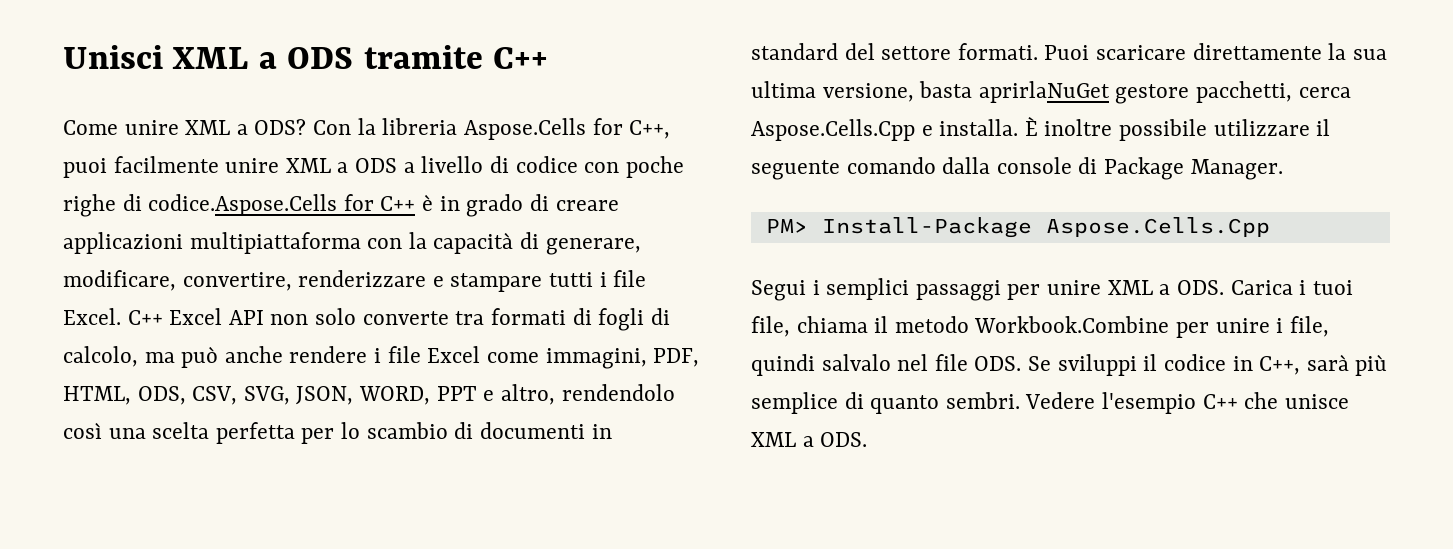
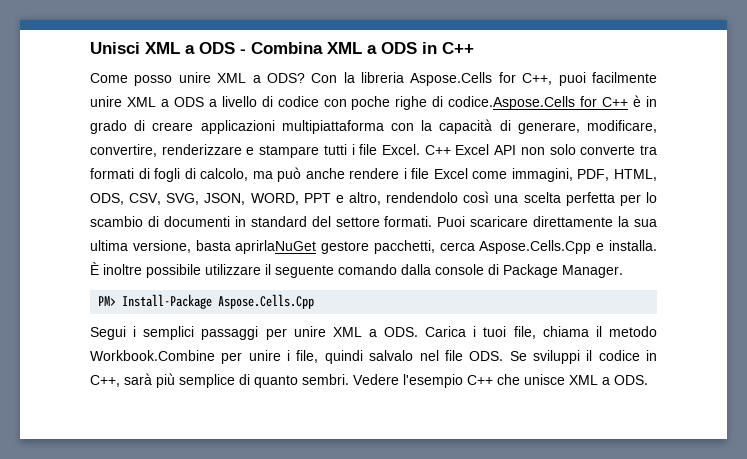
- Unisci XML a ODS tramite C++
+ Unisci XML a ODS - Combina XML a ODS in C++
- Come unire XML a ODS?
+ Come posso unire XML a ODS?

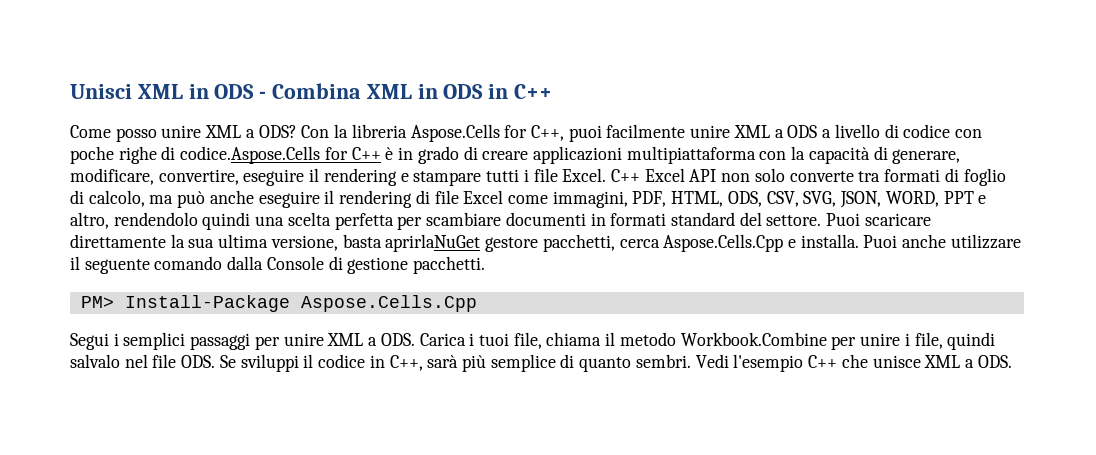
- Unisci XML a ODS - Combina XML a ODS in C++
+ Unisci XML in ODS - Combina XML in ODS in C++
- Con la libreria Aspose.Cells for C++, puoi facilmente unire XML a ODS a livello di codice con poche righe di codice.Aspose.Cells for C++ è in grado di creare applicazioni multipiattaforma con la capacità di generare, modificare, convertire, renderizzare e stampare tutti i file Excel.
+ Con la libreria Aspose.Cells for C++, puoi facilmente unire XML a ODS a livello di codice con poche righe di codice.Aspose.Cells for C++ è in grado di creare applicazioni multipiattaforma con la capacità di generare, modificare, convertire, eseguire il rendering e stampare tutti i file Excel.
- C++ Excel API non solo converte tra formati di fogli di calcolo, ma può anche rendere i file Excel come immagini, PDF, HTML, ODS, CSV, SVG, JSON, WORD, PPT e altro, rendendolo così una scelta perfetta per lo scambio di documenti in standard del settore formati.
+ C++ Excel API non solo converte tra formati di foglio di calcolo, ma può anche eseguire il rendering di file Excel come immagini, PDF, HTML, ODS, CSV, SVG, JSON, WORD, PPT e altro, rendendolo quindi una scelta perfetta per scambiare documenti in formati standard del settore.
- È inoltre possibile utilizzare il seguente comando dalla console di Package Manager.
+ Puoi anche utilizzare il seguente comando dalla Console di gestione pacchetti.
- Vedere l'esempio C++ che unisce XML a ODS.
+ Vedi l'esempio C++ che unisce XML a ODS.

